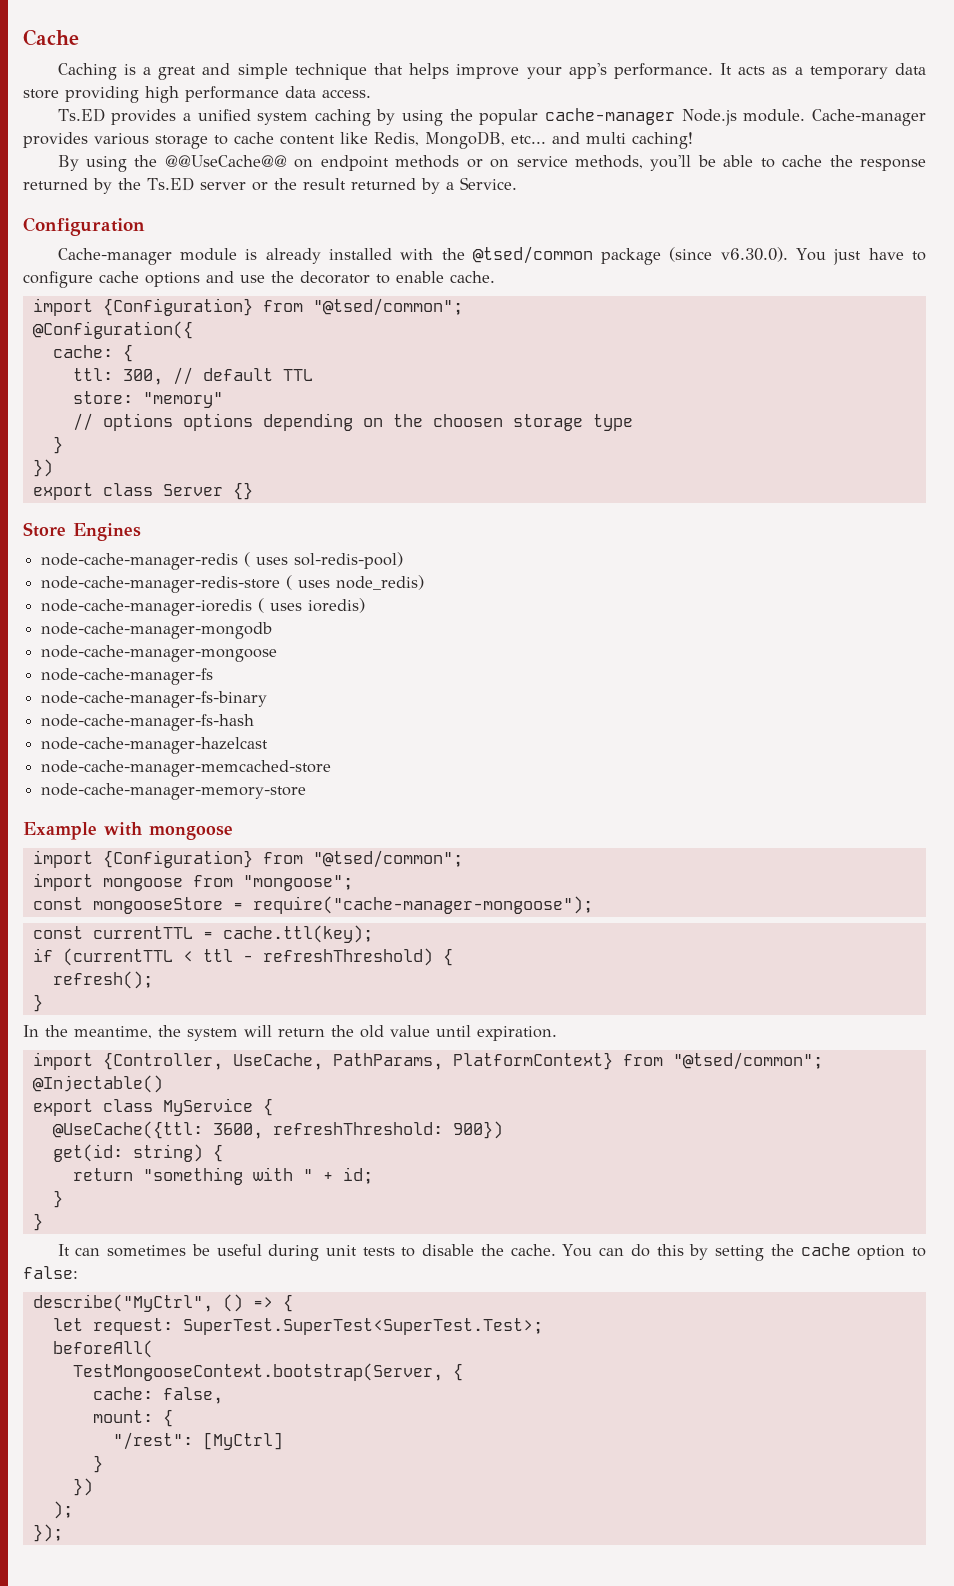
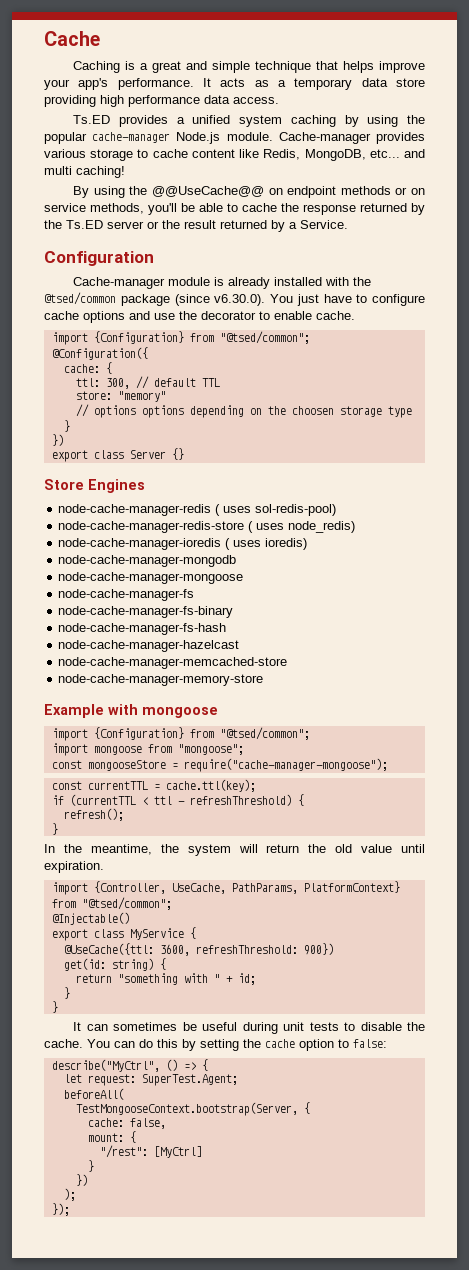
- let request: SuperTest.SuperTest<SuperTest.Test>;
+ let request: SuperTest.Agent;

